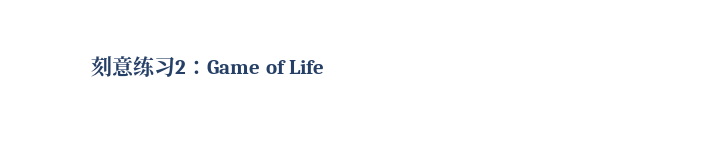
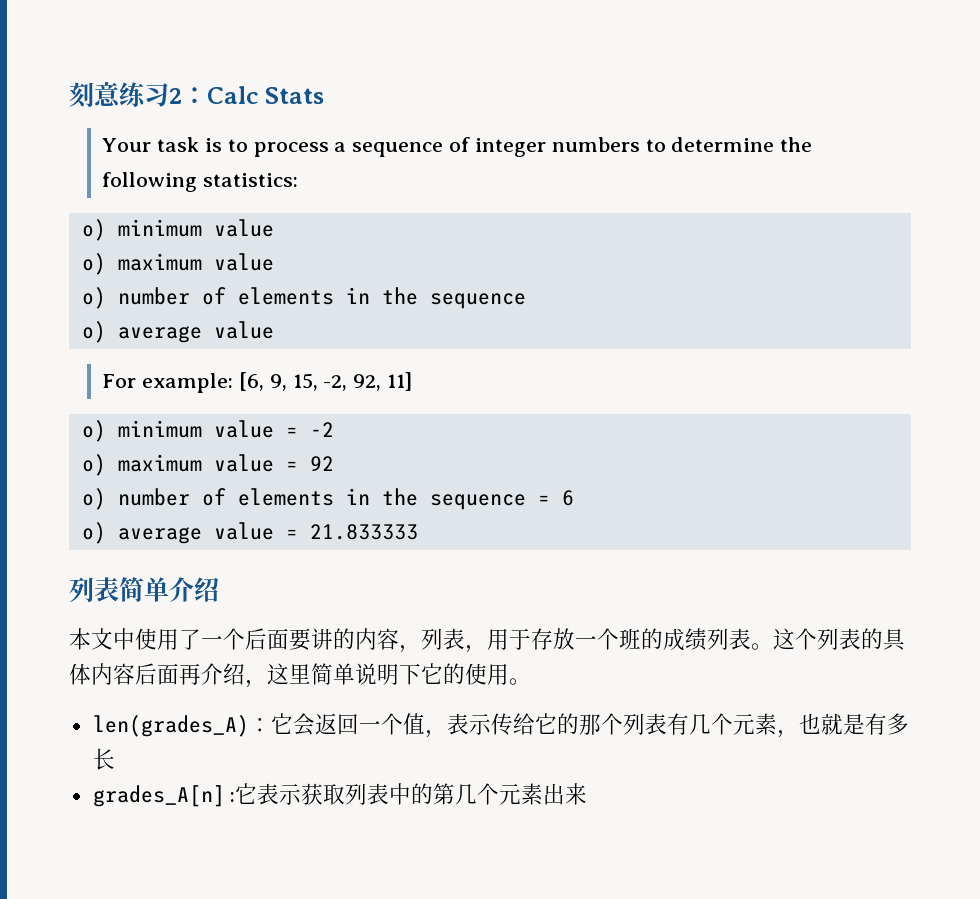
- 刻意练习2：Game of Life
+ 刻意练习2：Calc Stats
+ Your task is to process a sequence of integer numbers to determine the following statistics:
+ o) minimum value
+ o) maximum value
+ o) number of elements in the sequence
+ o) average value
+ For example: [6, 9, 15, -2, 92, 11]
+ o) minimum value = -2
+ o) maximum value = 92
+ o) number of elements in the sequence = 6
+ o) average value = 21.833333
+ 列表简单介绍
+ 本文中使用了一个后面要讲的内容，列表，用于存放一个班的成绩列表。这个列表的具体内容后面再介绍，这里简单说明下它的使用。
+ len(grades_A)：它会返回一个值，表示传给它的那个列表有几个元素，也就是有多长
+ grades_A[n] :它表示获取列表中的第几个元素出来

